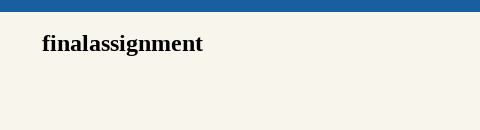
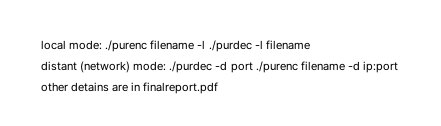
- finalassignment
+ local mode: ./purenc filename -l ./purdec -l filename
+ distant (network) mode: ./purdec -d port ./purenc filename -d ip:port
+ other detains are in finalreport.pdf

